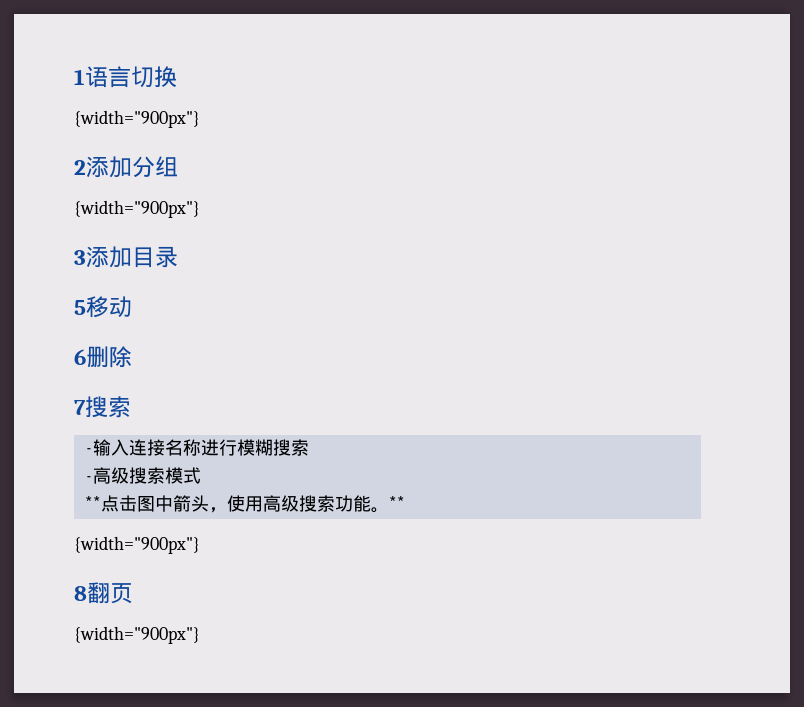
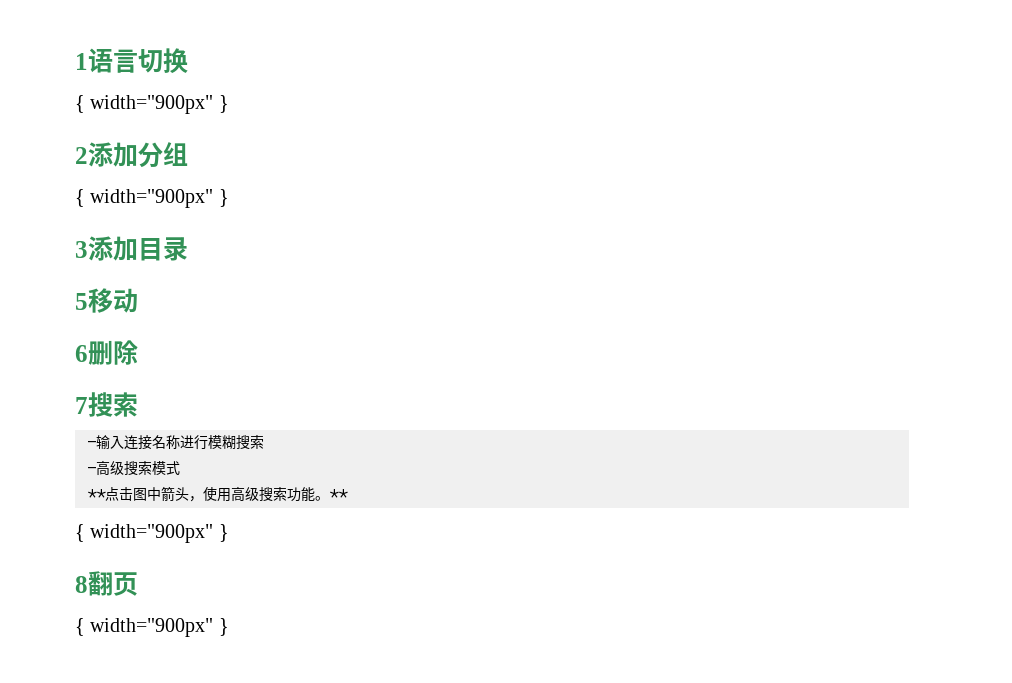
  1语言切换
- {width="900px"}
+ { width="900px" }
  2添加分组
- {width="900px"}
+ { width="900px" }
  **点击图中箭头，使用高级搜索功能。**
- {width="900px"}
+ { width="900px" }
  8翻页
- {width="900px"}
+ { width="900px" }

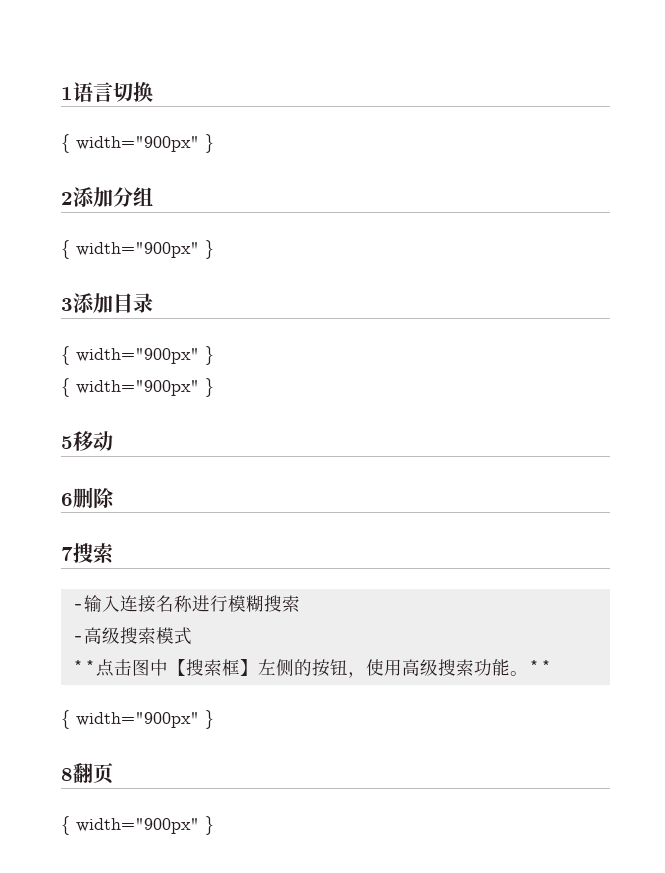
  3添加目录
+ { width="900px" }
+ { width="900px" }
- **点击图中箭头，使用高级搜索功能。
+ **点击图中【搜索框】左侧的按钮，使用高级搜索功能。

